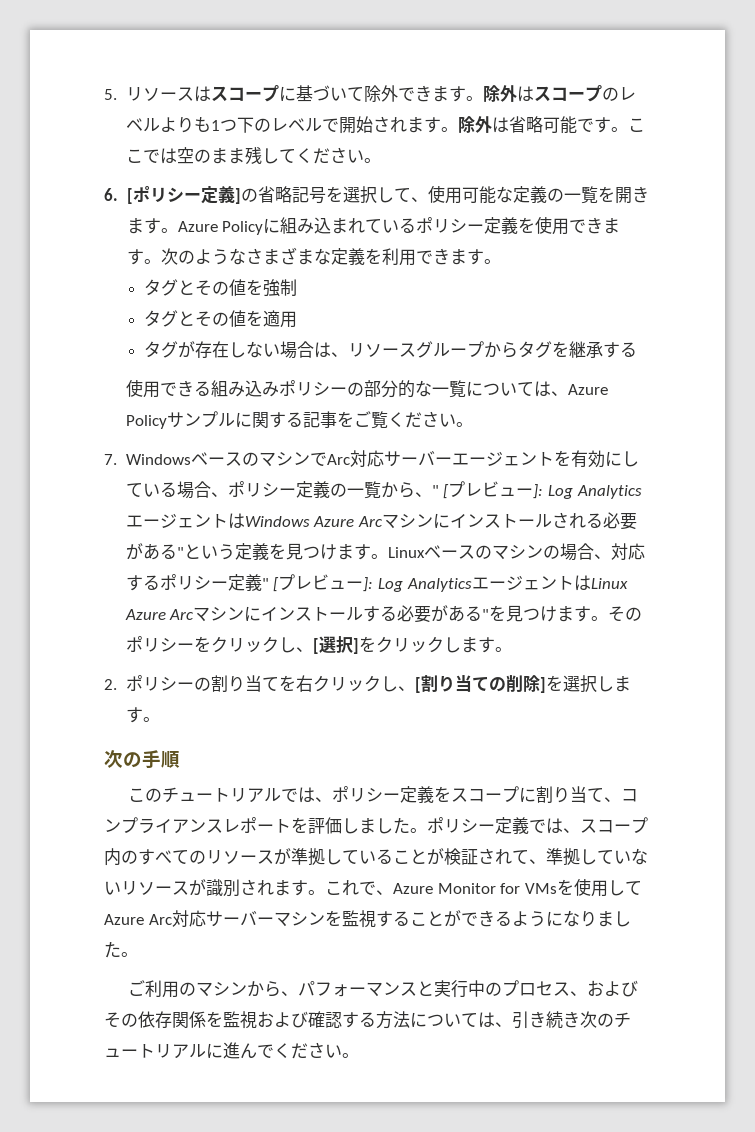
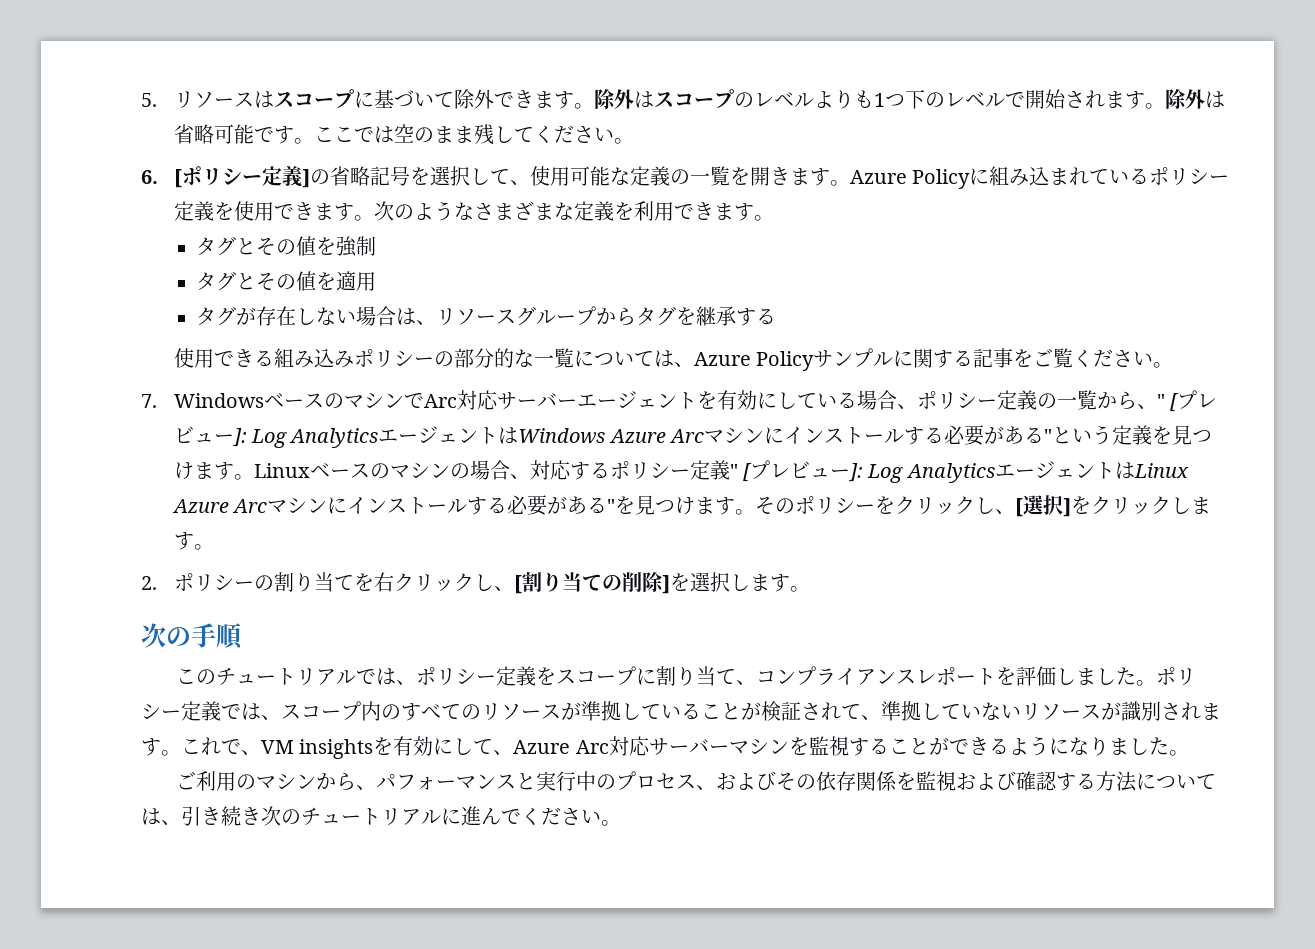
- 7. WindowsベースのマシンでArc対応サーバーエージェントを有効にしている場合、ポリシー定義の一覧から、" [プレビュー]: Log AnalyticsエージェントはWindows Azure Arcマシンにインストールされる必要がある"という定義を見つけます。
+ 7. WindowsベースのマシンでArc対応サーバーエージェントを有効にしている場合、ポリシー定義の一覧から、" [プレビュー]: Log AnalyticsエージェントはWindows Azure Arcマシンにインストールする必要がある"という定義を見つけます。
- これで、Azure Monitor for VMsを使用してAzure Arc対応サーバーマシンを監視することができるようになりました。
+ これで、VM insightsを有効にして、Azure Arc対応サーバーマシンを監視することができるようになりました。

